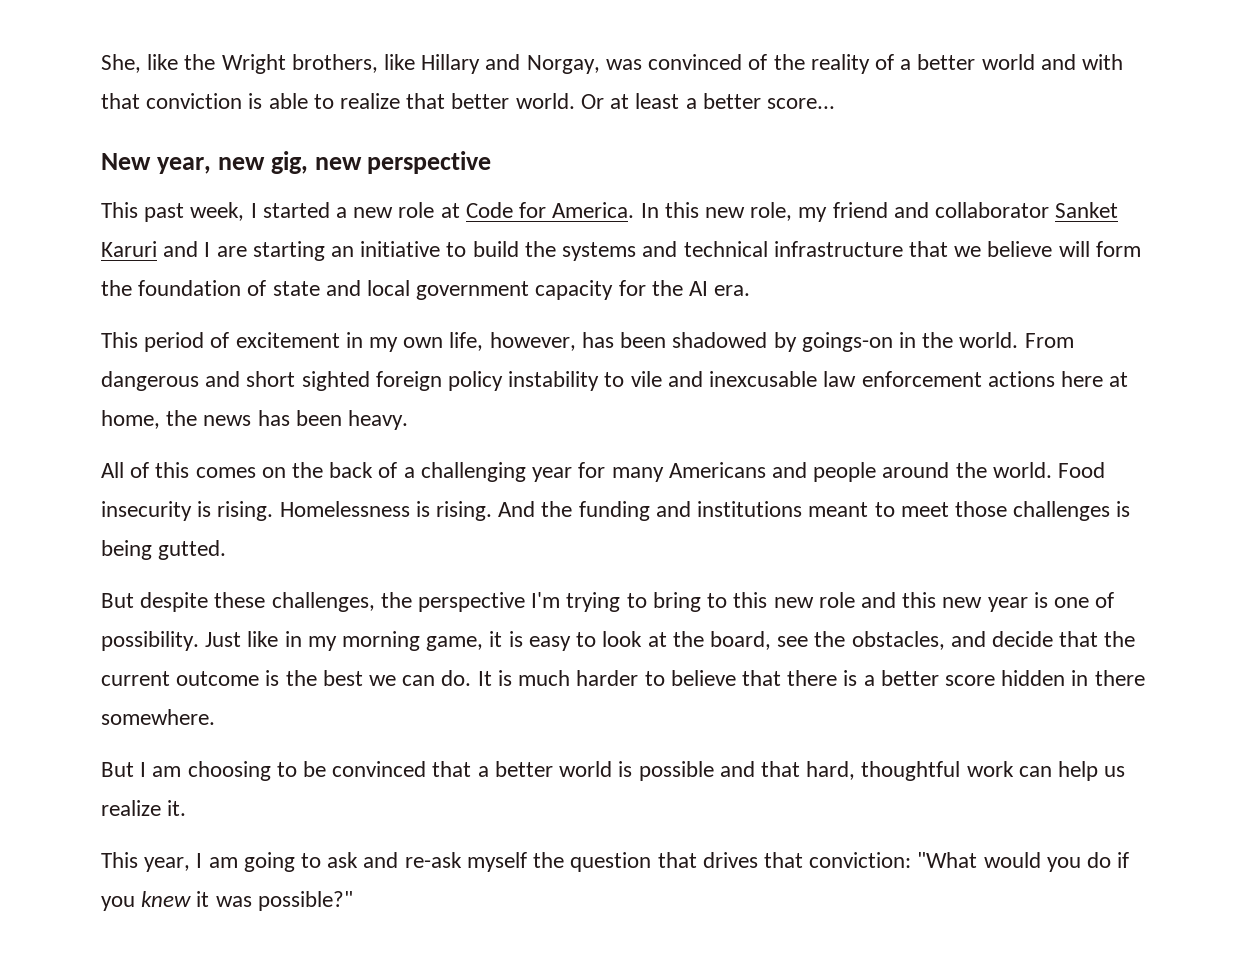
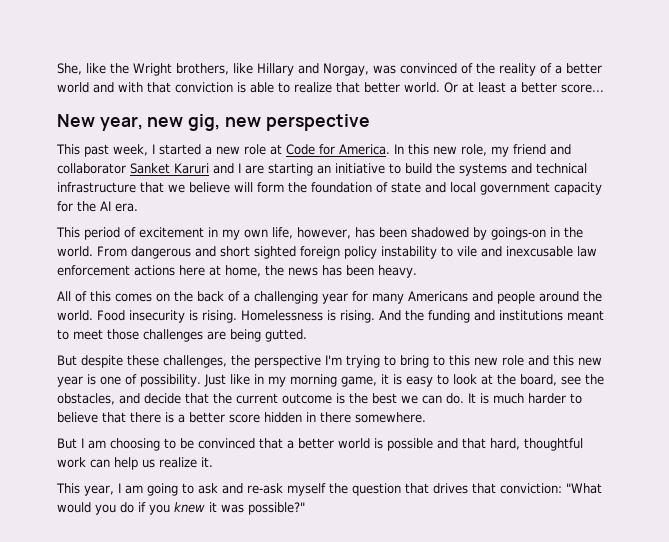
- And the funding and institutions meant to meet those challenges is being gutted.
+ And the funding and institutions meant to meet those challenges are being gutted.

